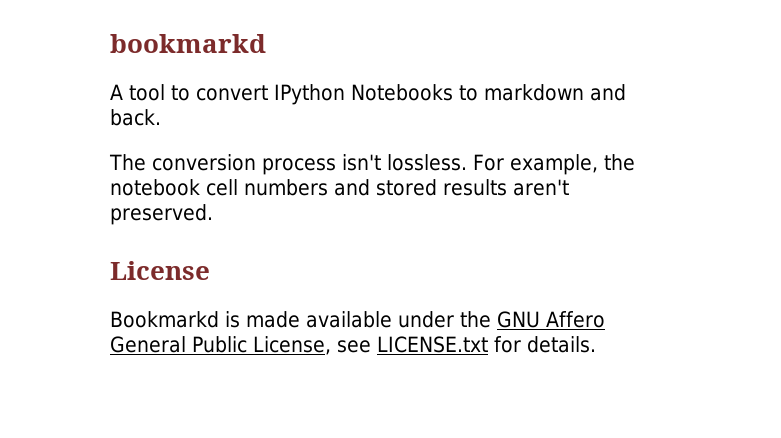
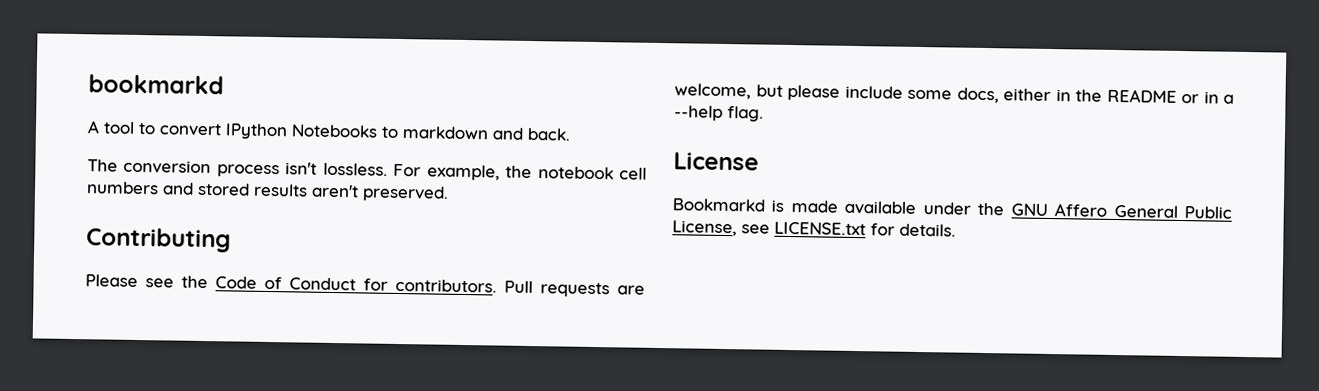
+ Contributing
+ Please see the Code of Conduct for contributors. Pull requests are welcome, but please include some docs, either in the README or in a --help flag.

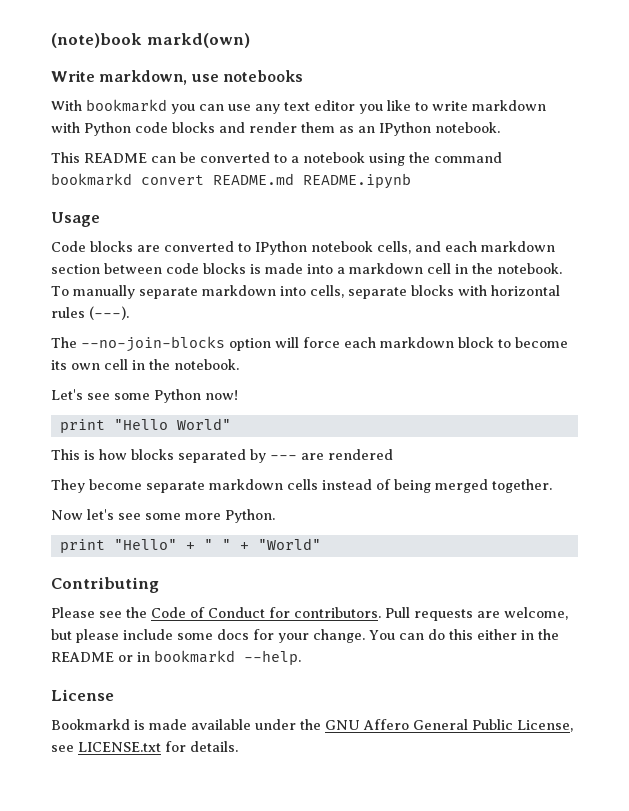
- bookmarkd
- A tool to convert IPython Notebooks to markdown and back.
- The conversion process isn't lossless. For example, the notebook cell numbers and stored results aren't preserved.
+ (note)book markd(own)
+ Write markdown, use notebooks
+ With bookmarkd you can use any text editor you like to write markdown with Python code blocks and render them as an IPython notebook.
+ This README can be converted to a notebook using the command bookmarkd convert README.md README.ipynb
+ Usage
+ Code blocks are converted to IPython notebook cells, and each markdown section between code blocks is made into a markdown cell in the notebook. To manually separate markdown into cells, separate blocks with horizontal rules (---).
+ The --no-join-blocks option will force each markdown block to become its own cell in the notebook.
+ Let's see some Python now!
+ print "Hello World"
+ This is how blocks separated by --- are rendered
+ They become separate markdown cells instead of being merged together.
+ Now let's see some more Python.
+ print "Hello" + " " + "World"
- Pull requests are welcome, but please include some docs, either in the README or in a --help flag.
+ Pull requests are welcome, but please include some docs for your change. You can do this either in the README or in bookmarkd --help.

